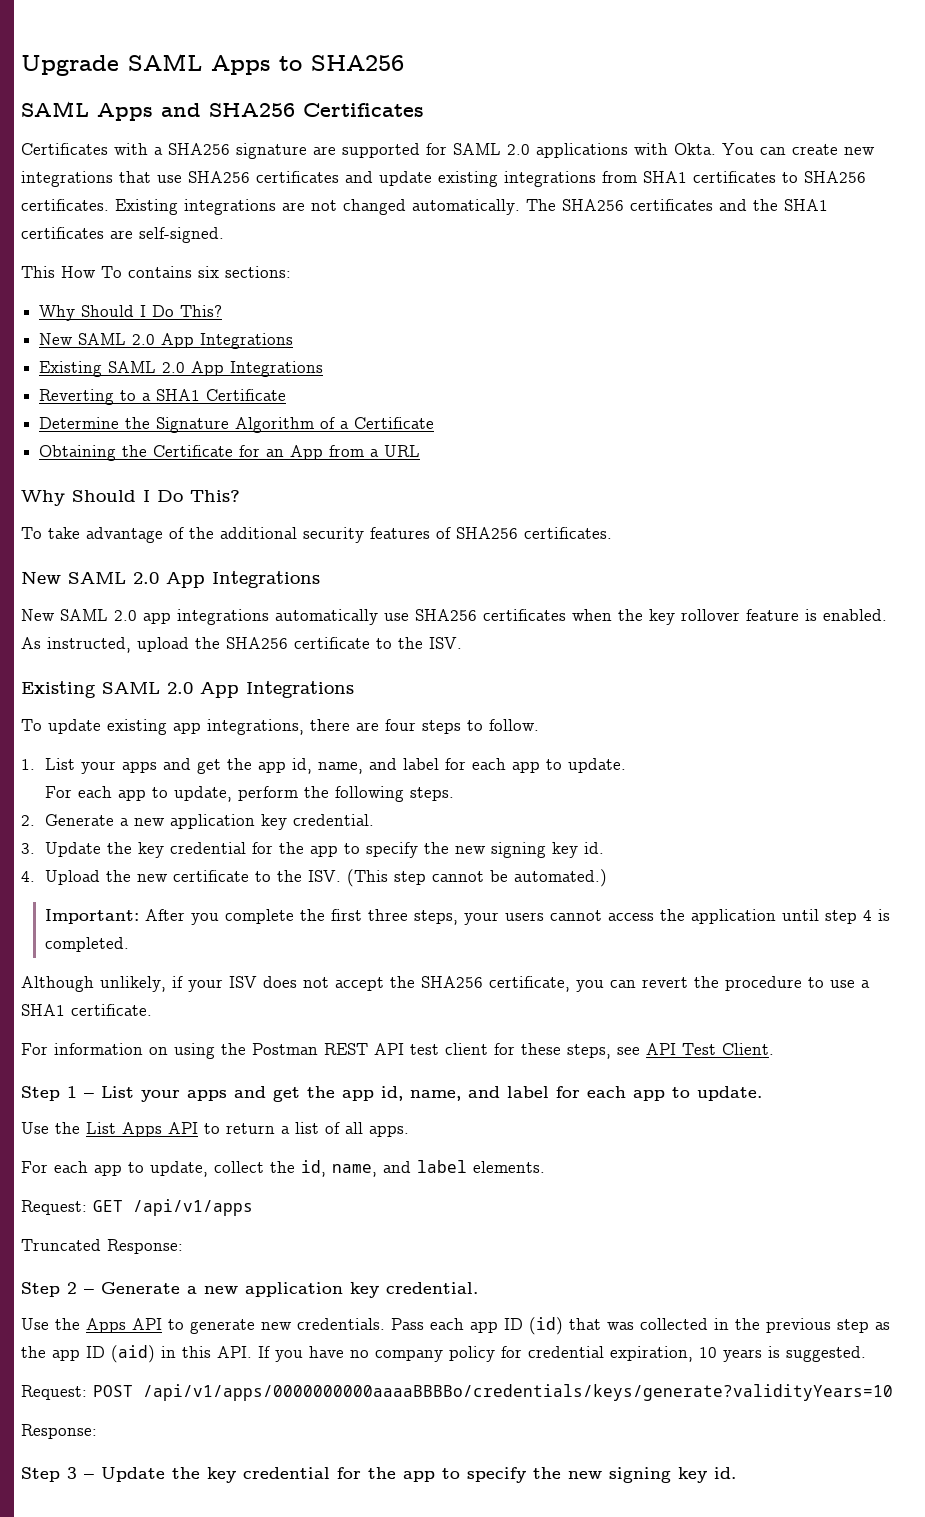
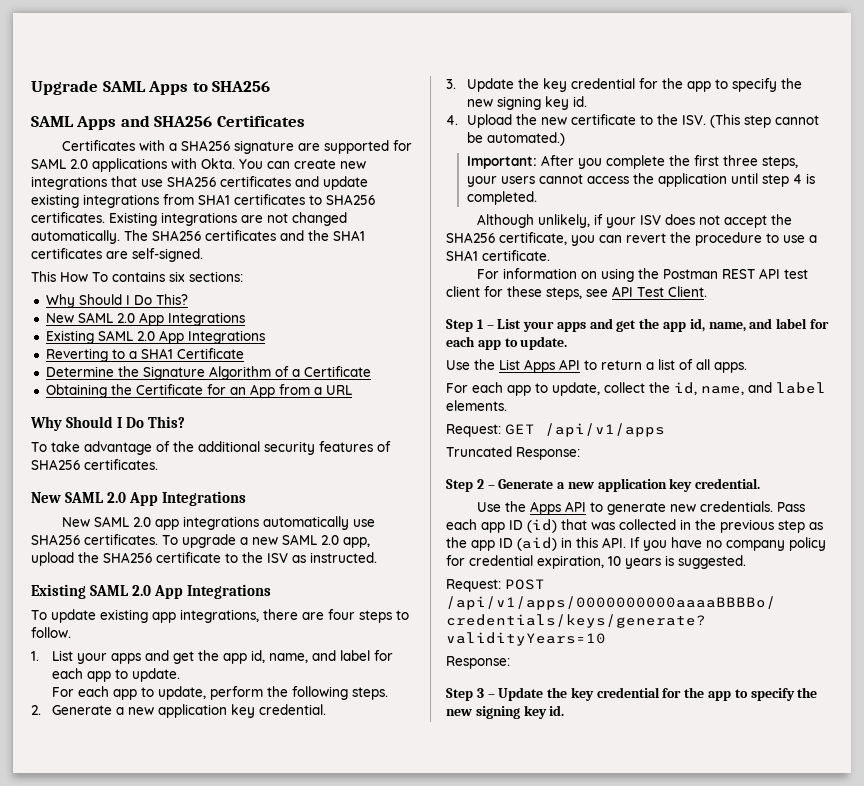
- New SAML 2.0 app integrations automatically use SHA256 certificates when the key rollover feature is enabled. As instructed, upload the SHA256 certificate to the ISV.
+ New SAML 2.0 app integrations automatically use SHA256 certificates. To upgrade a new SAML 2.0 app, upload the SHA256 certificate to the ISV as instructed.

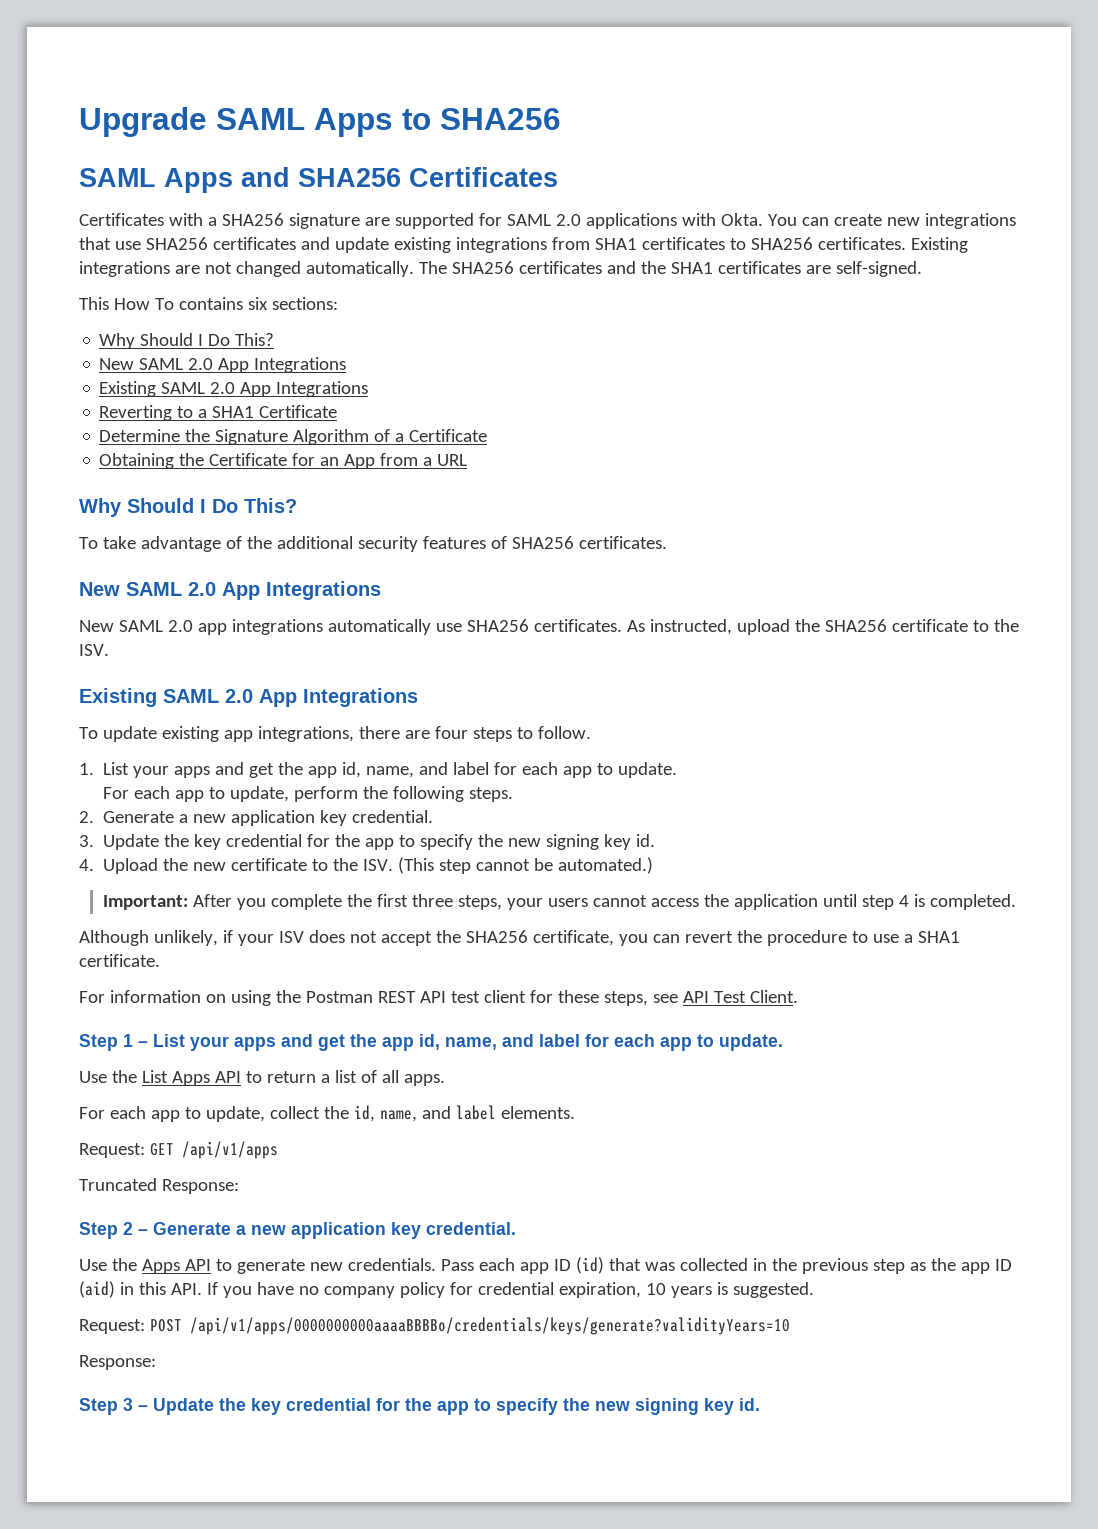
- To upgrade a new SAML 2.0 app, upload the SHA256 certificate to the ISV as instructed.
+ As instructed, upload the SHA256 certificate to the ISV.

